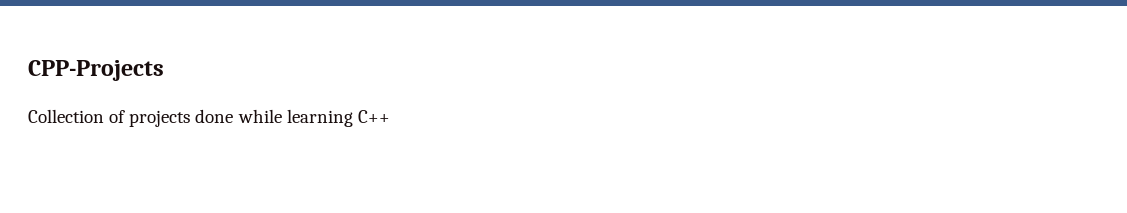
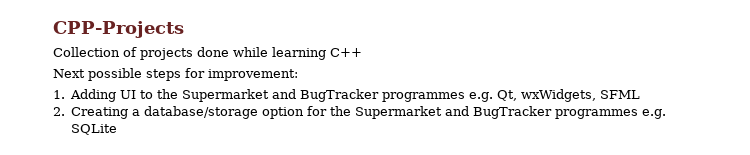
+ Next possible steps for improvement:
+ 1. Adding UI to the Supermarket and BugTracker programmes e.g. Qt, wxWidgets, SFML
+ 2. Creating a database/storage option for the Supermarket and BugTracker programmes e.g. SQLite

